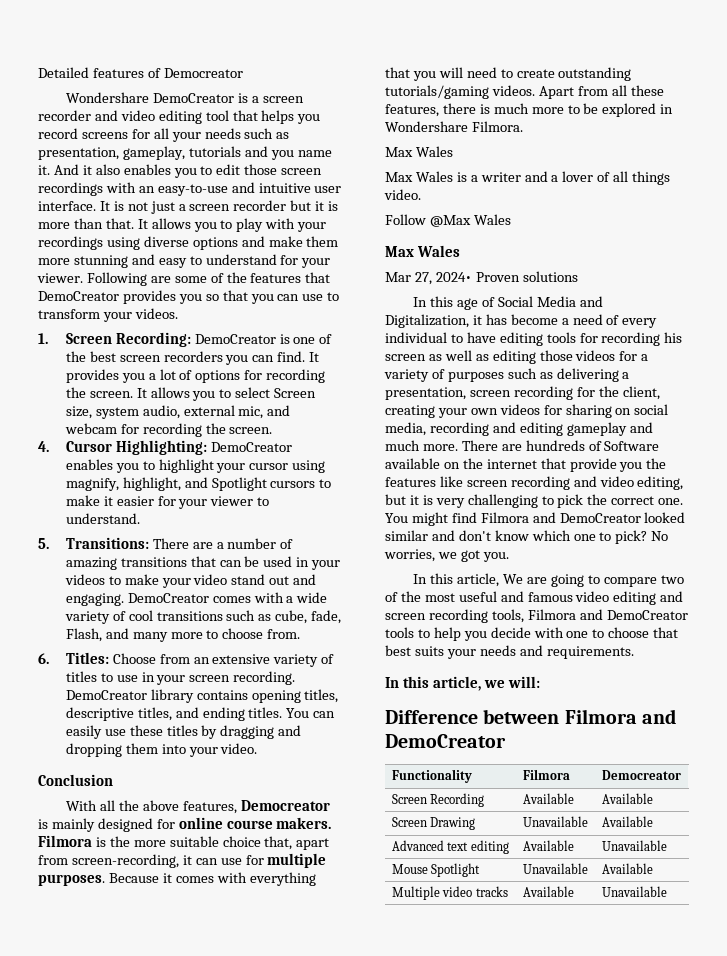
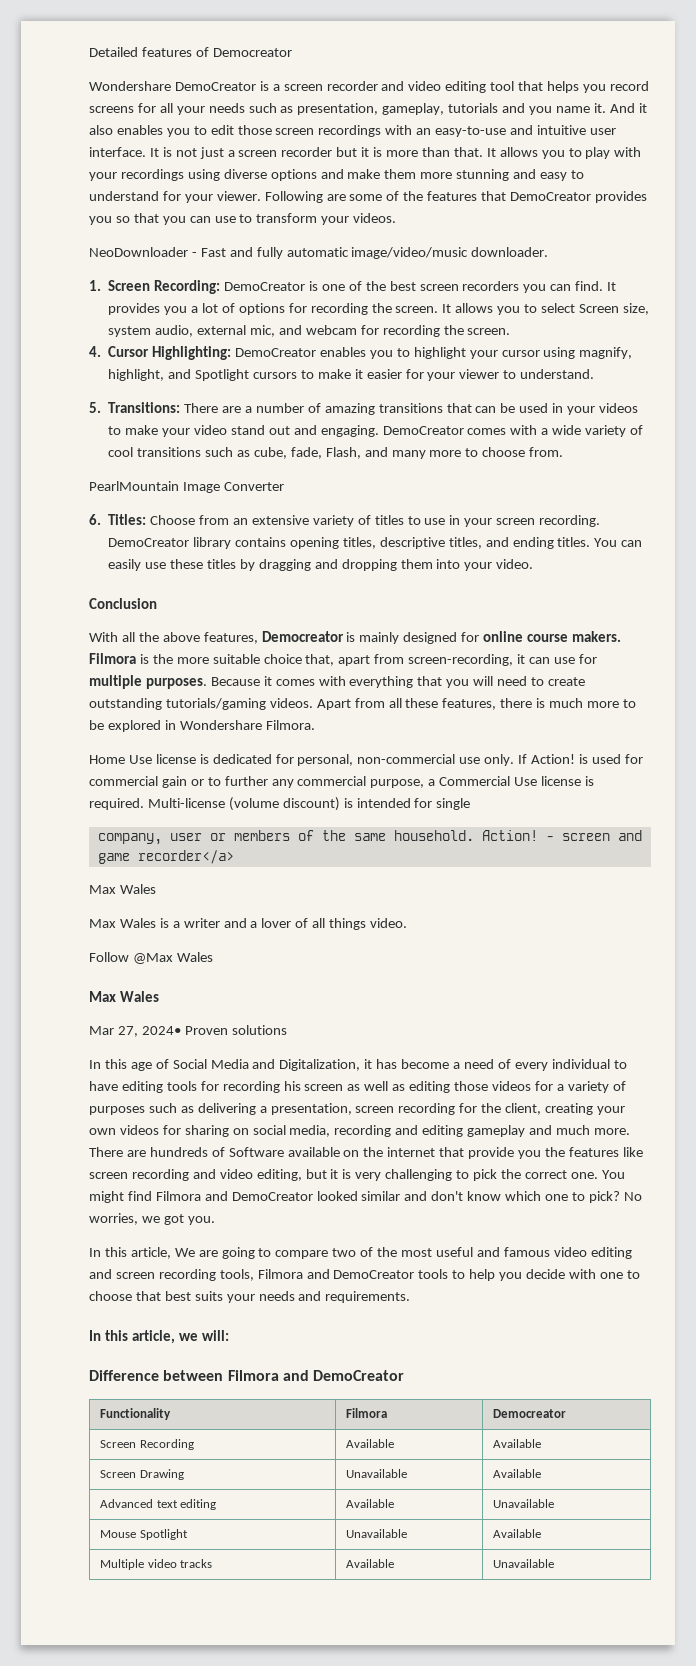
+ NeoDownloader - Fast and fully automatic image/video/music downloader.
+ PearlMountain Image Converter
+ Home Use license is dedicated for personal, non-commercial use only. If Action! is used for commercial gain or to further any commercial purpose, a Commercial Use license is required. Multi-license (volume discount) is intended for single
+ company, user or members of the same household. Action! - screen and game recorder</a>

